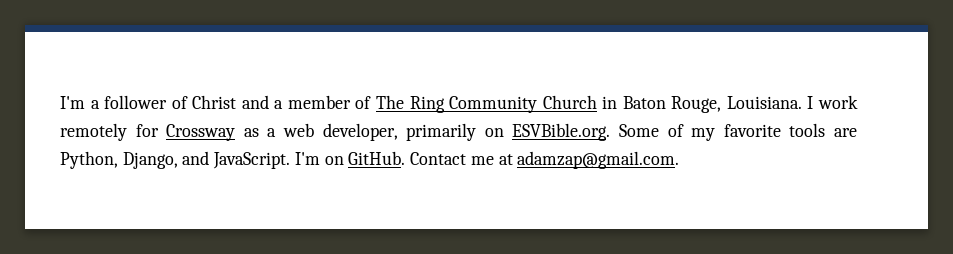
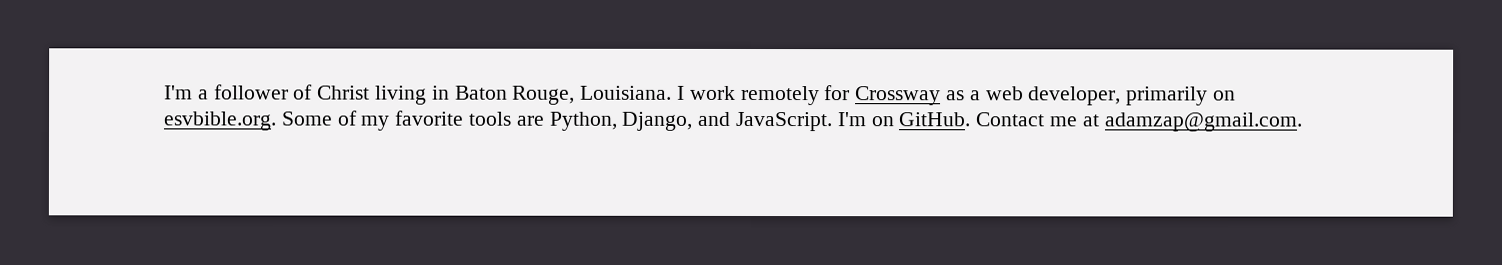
- I'm a follower of Christ and a member of The Ring Community Church in Baton Rouge, Louisiana.
+ I'm a follower of Christ living in Baton Rouge, Louisiana.
- I work remotely for Crossway as a web developer, primarily on ESVBible.org. Some of my favorite tools are Python, Django, and JavaScript.
+ I work remotely for Crossway as a web developer, primarily on esvbible.org. Some of my favorite tools are Python, Django, and JavaScript.

